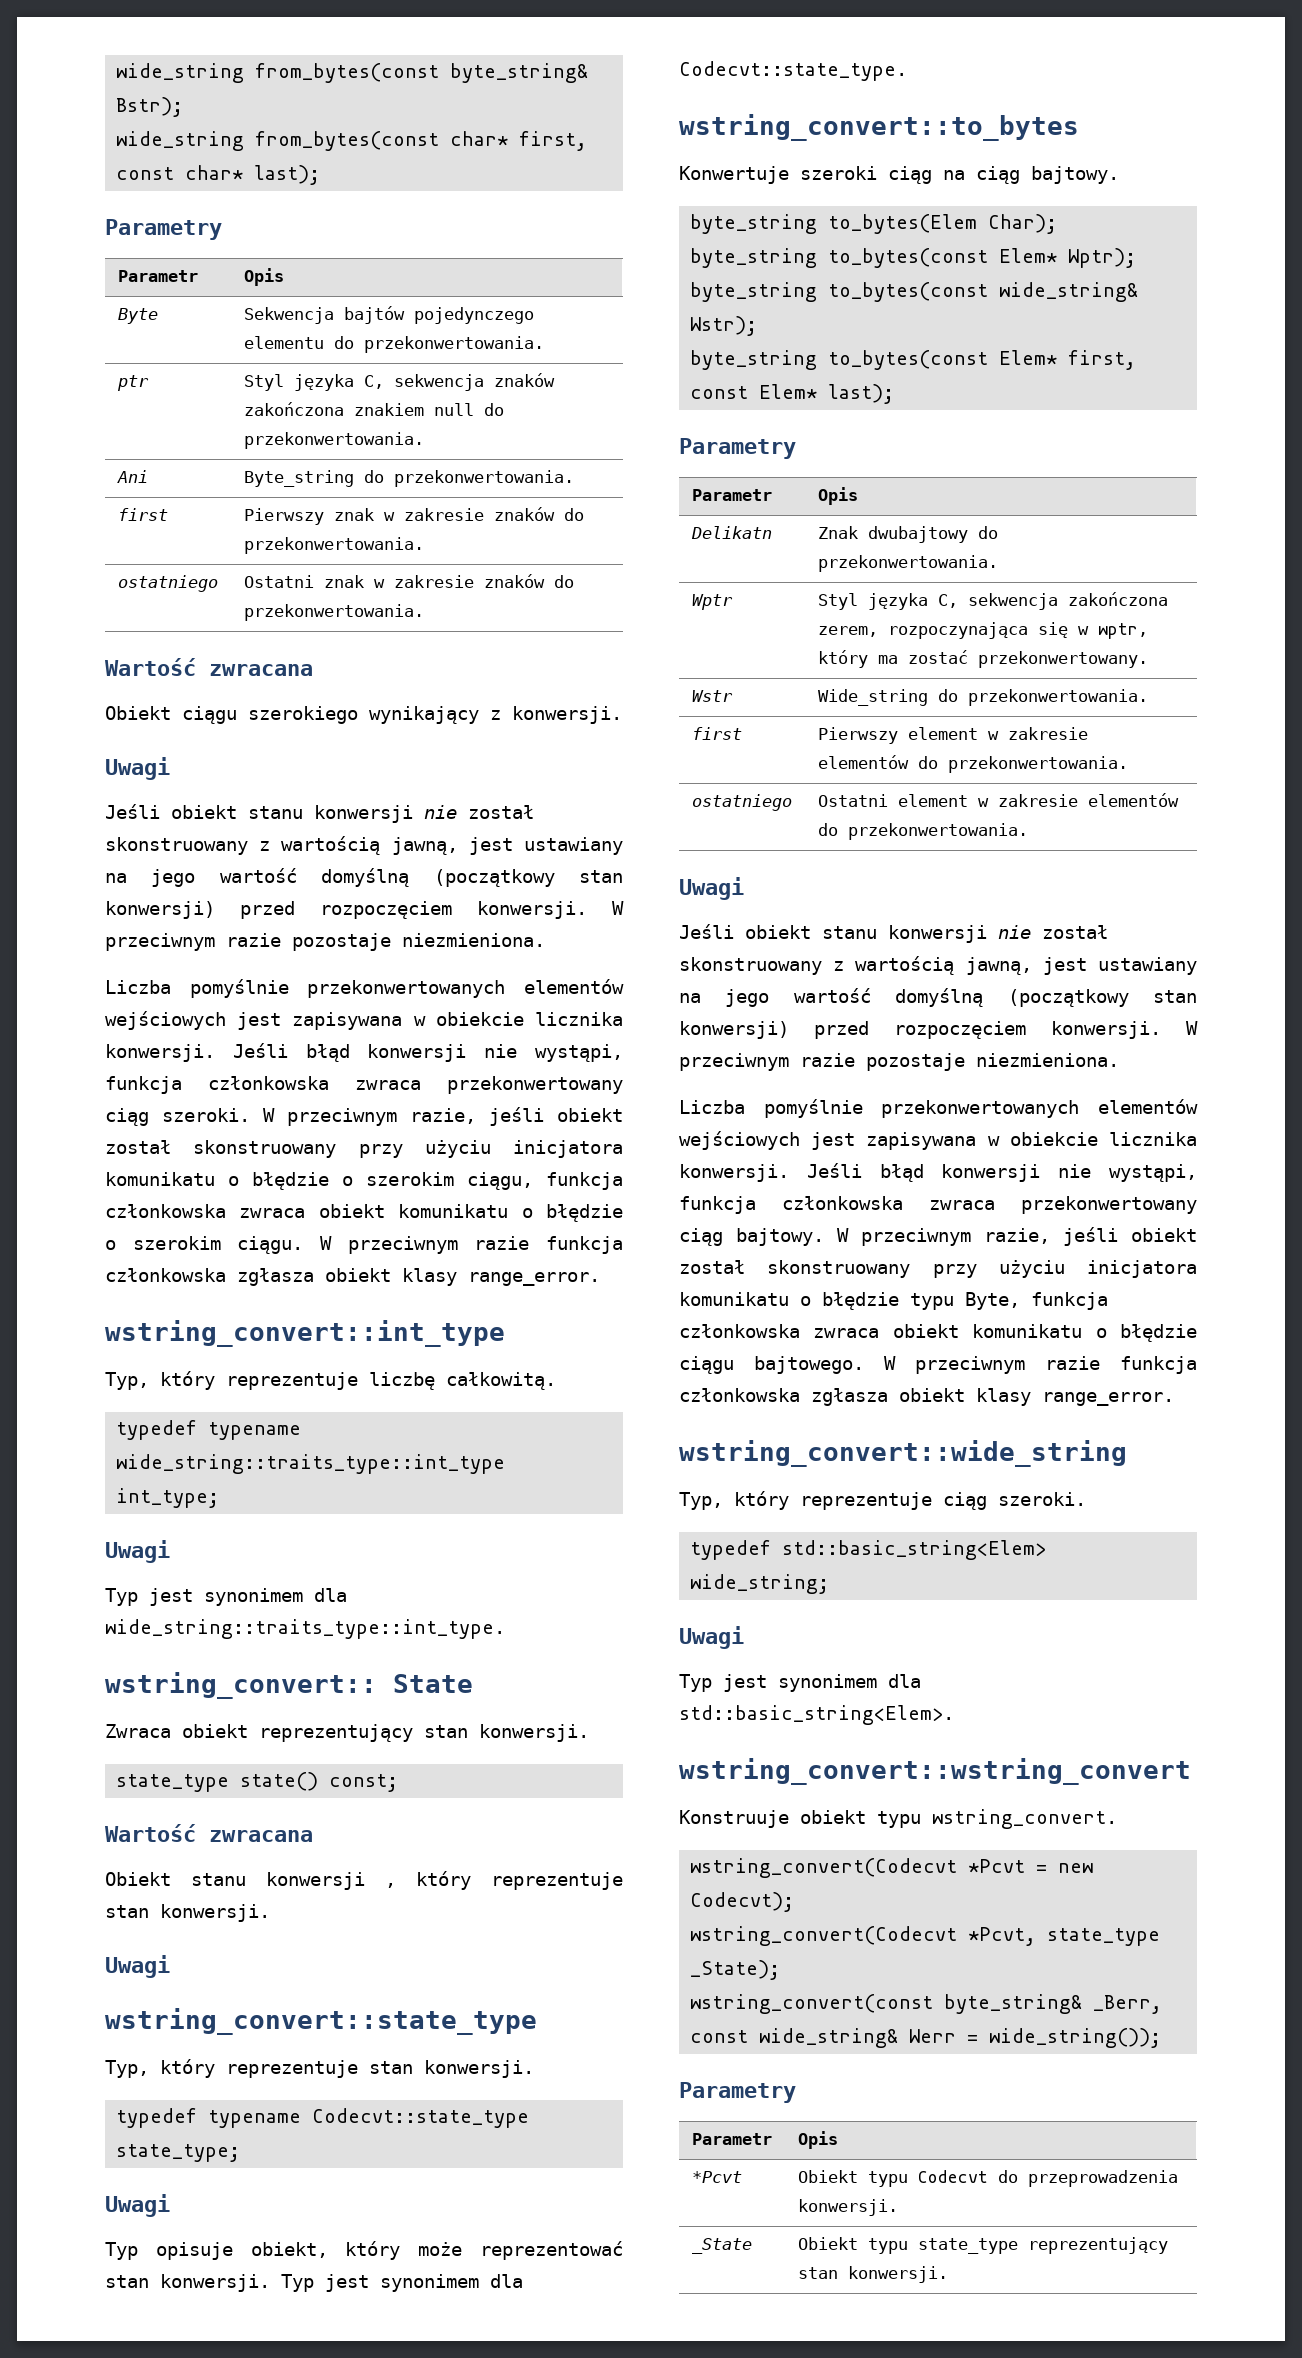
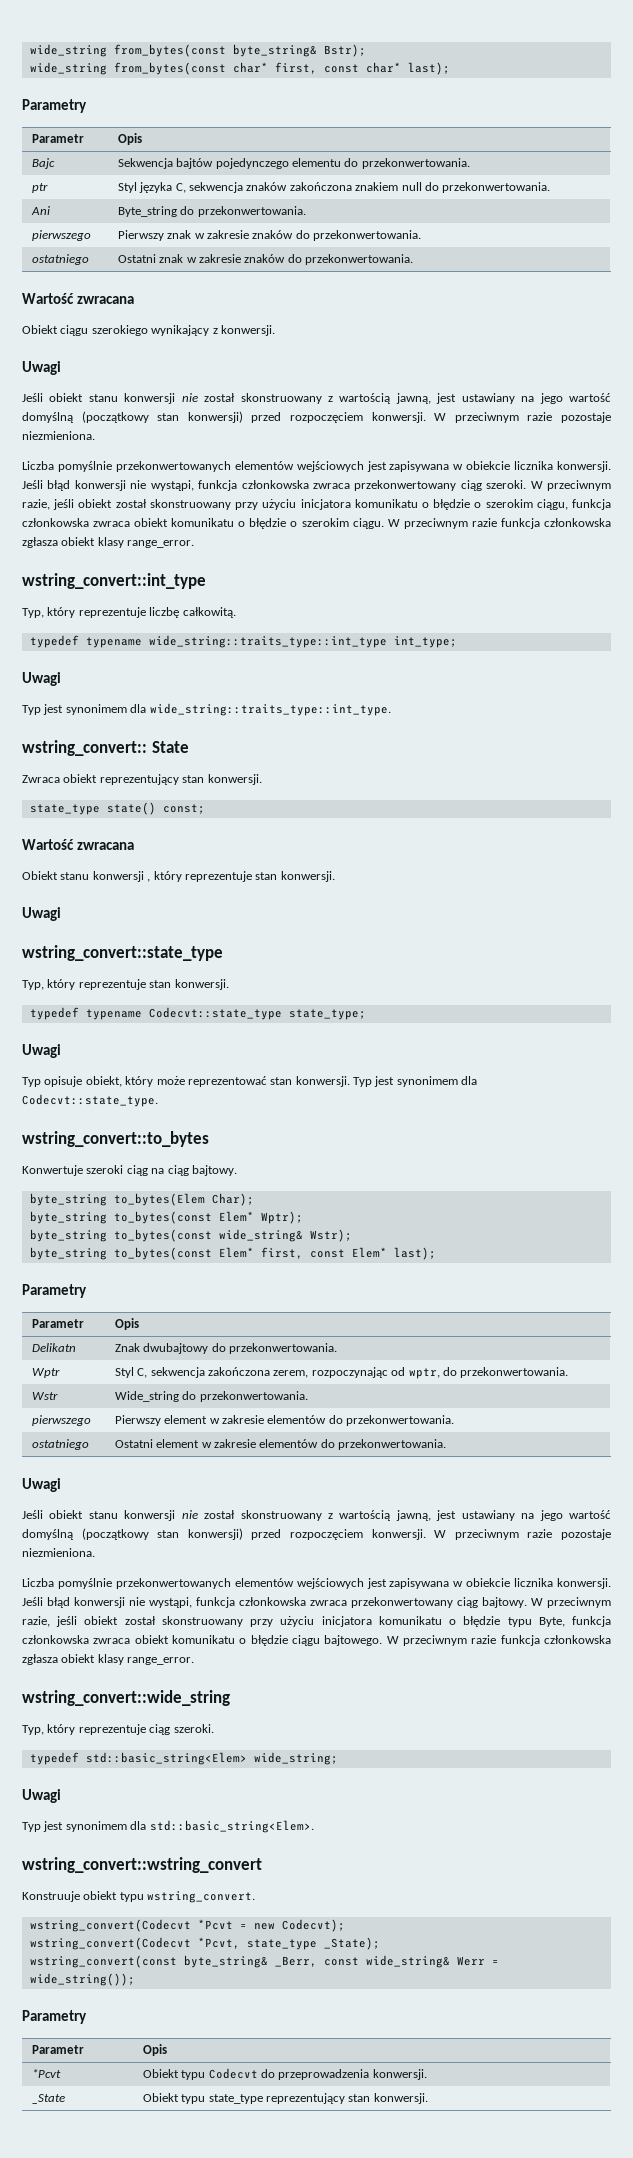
- Byte | Sekwencja bajtów pojedynczego elementu do przekonwertowania.
+ Bajc | Sekwencja bajtów pojedynczego elementu do przekonwertowania.
- first | Pierwszy znak w zakresie znaków do przekonwertowania.
+ pierwszego | Pierwszy znak w zakresie znaków do przekonwertowania.
- Wptr | Styl języka C, sekwencja zakończona zerem, rozpoczynająca się w wptr, który ma zostać przekonwertowany.
+ Wptr | Styl C, sekwencja zakończona zerem, rozpoczynając od wptr, do przekonwertowania.
- first | Pierwszy element w zakresie elementów do przekonwertowania.
+ pierwszego | Pierwszy element w zakresie elementów do przekonwertowania.

